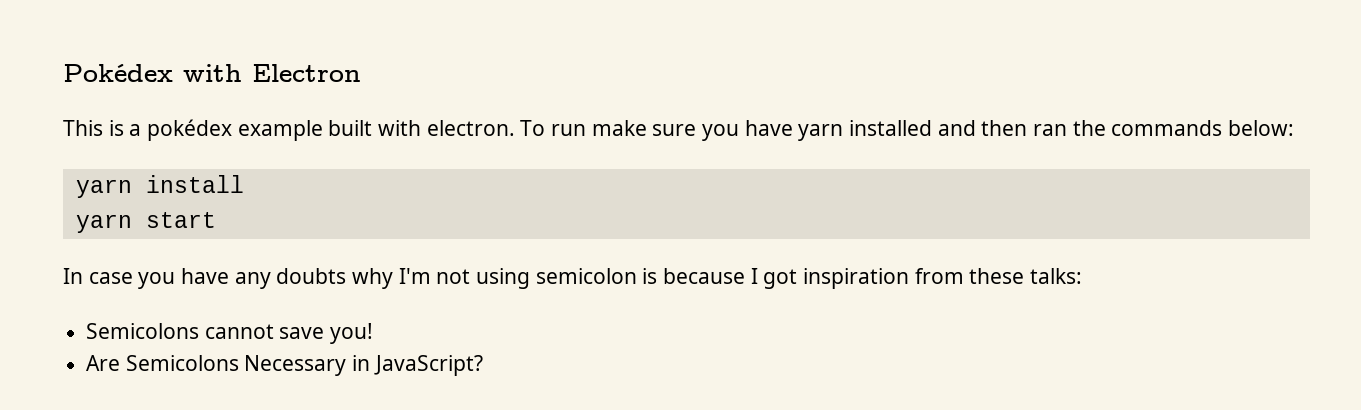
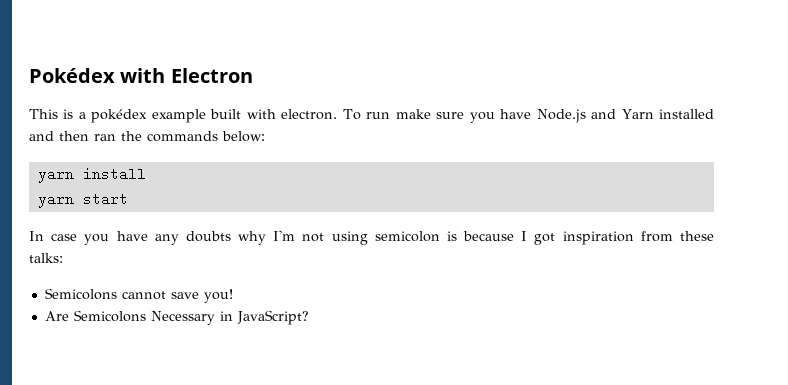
- To run make sure you have yarn installed and then ran the commands below:
+ To run make sure you have Node.js and Yarn installed and then ran the commands below:

